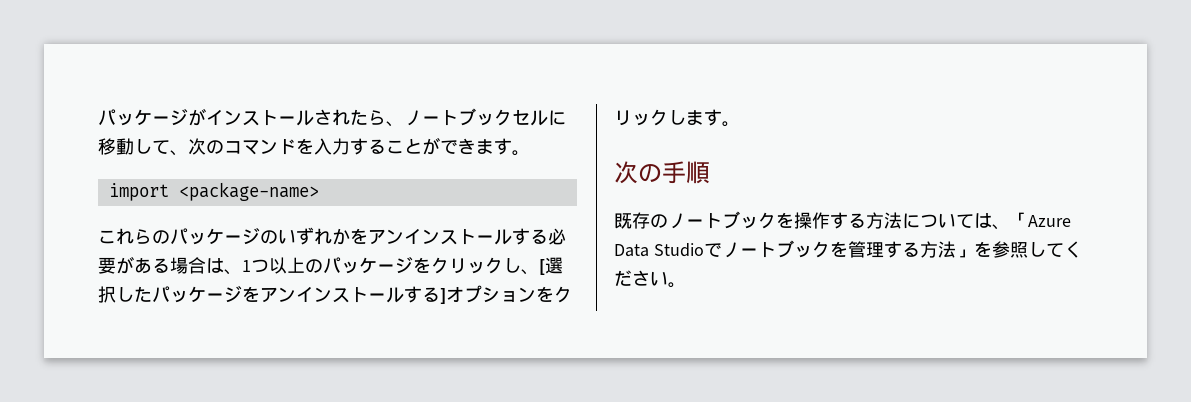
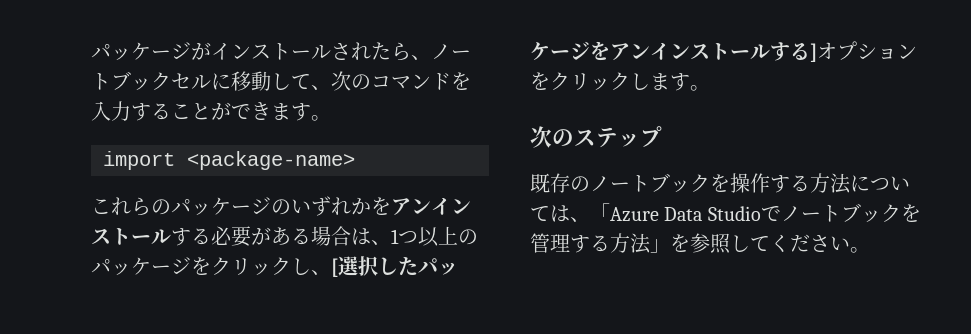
- 次の手順
+ 次のステップ

